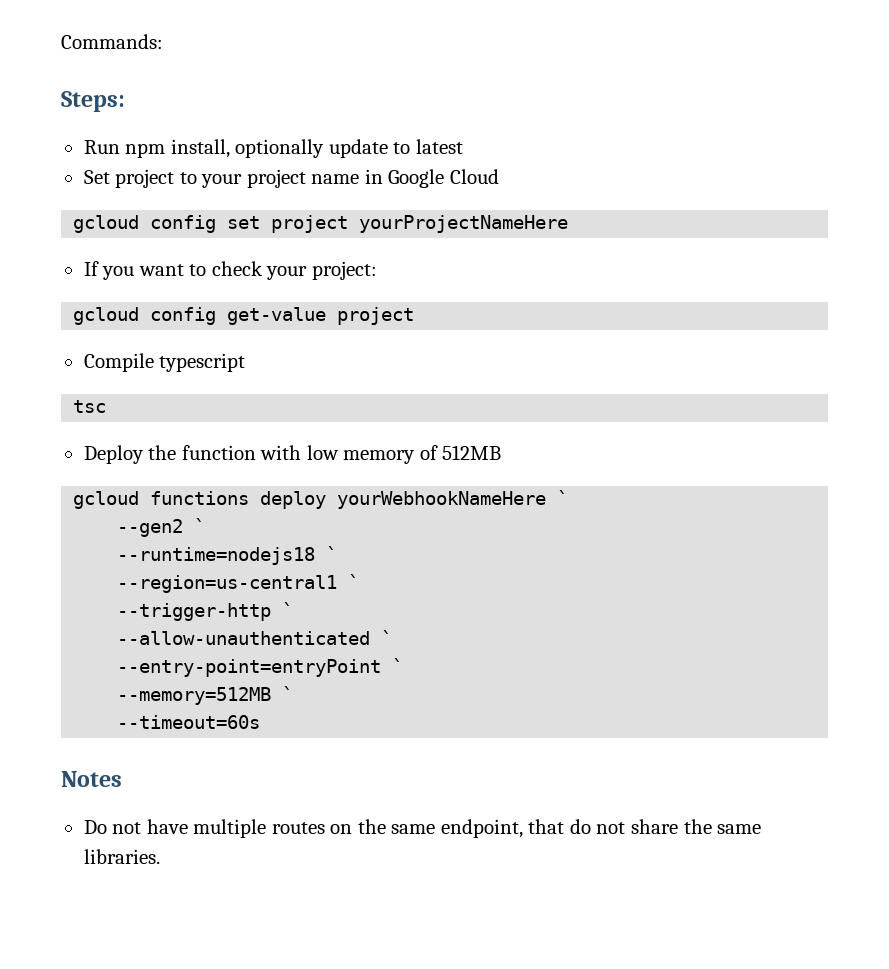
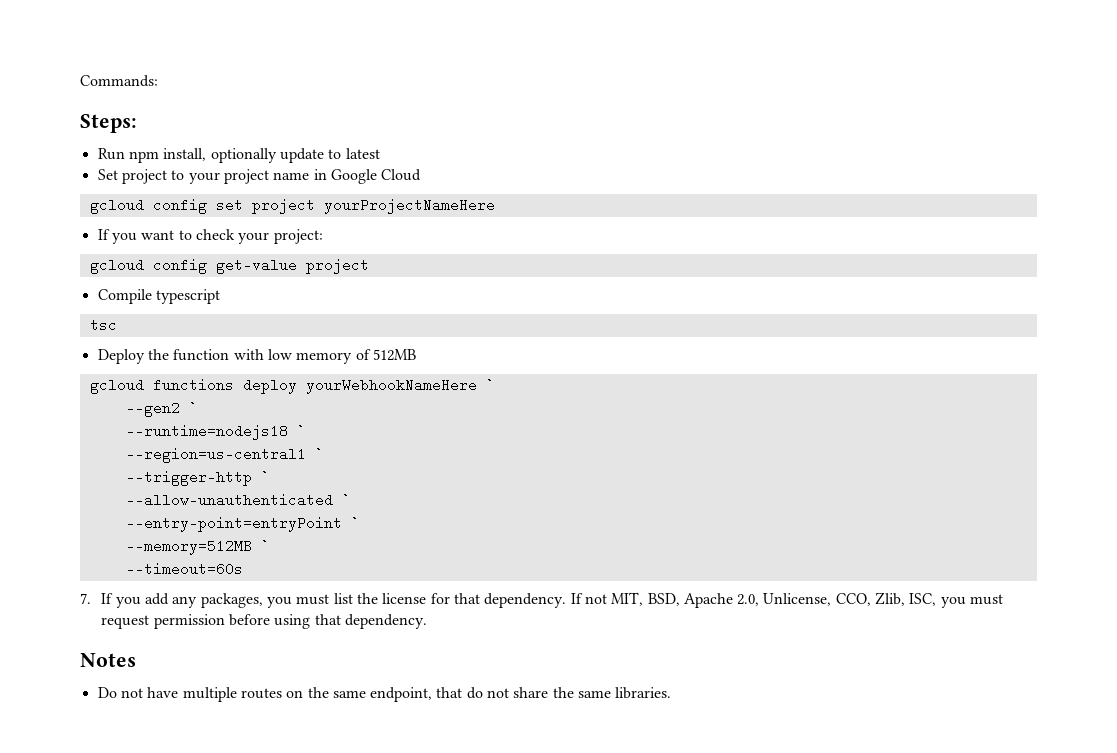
+ 7. If you add any packages, you must list the license for that dependency. If not MIT, BSD, Apache 2.0, Unlicense, CCO, Zlib, ISC, you must request permission before using that dependency.

